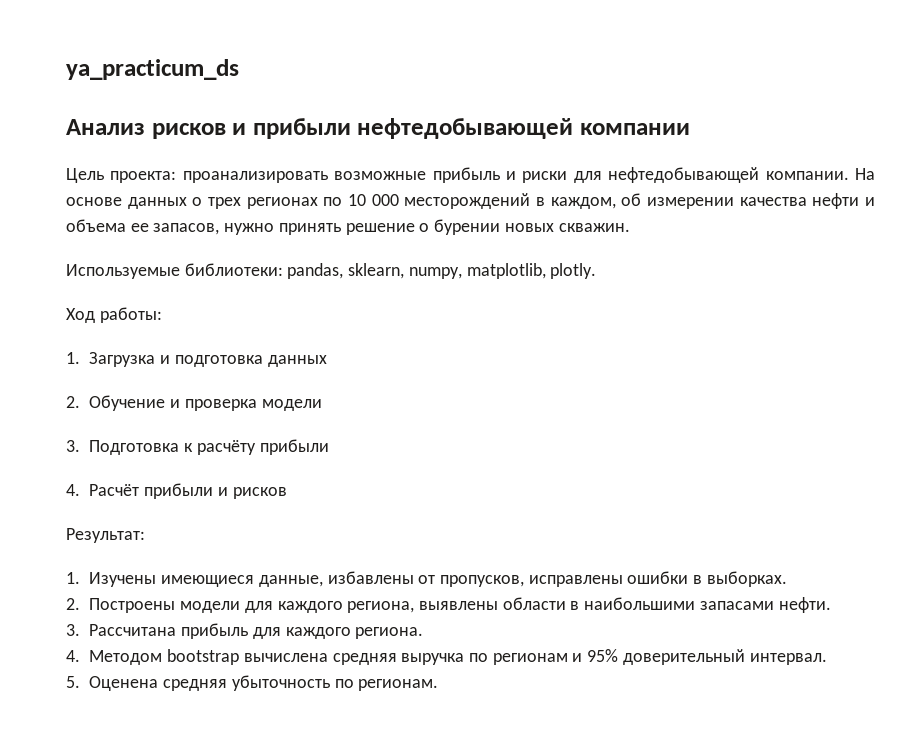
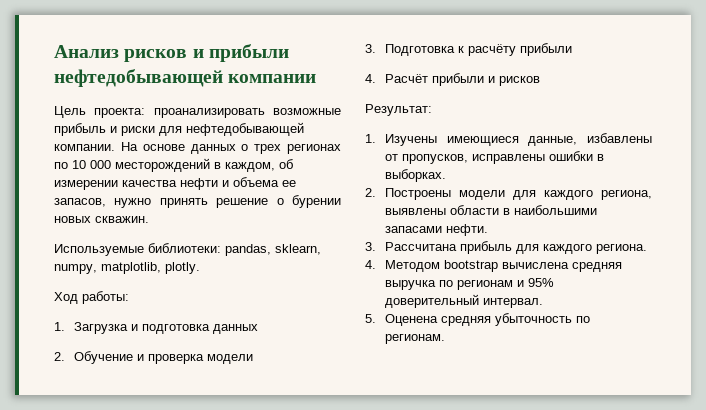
- ya_practicum_ds

